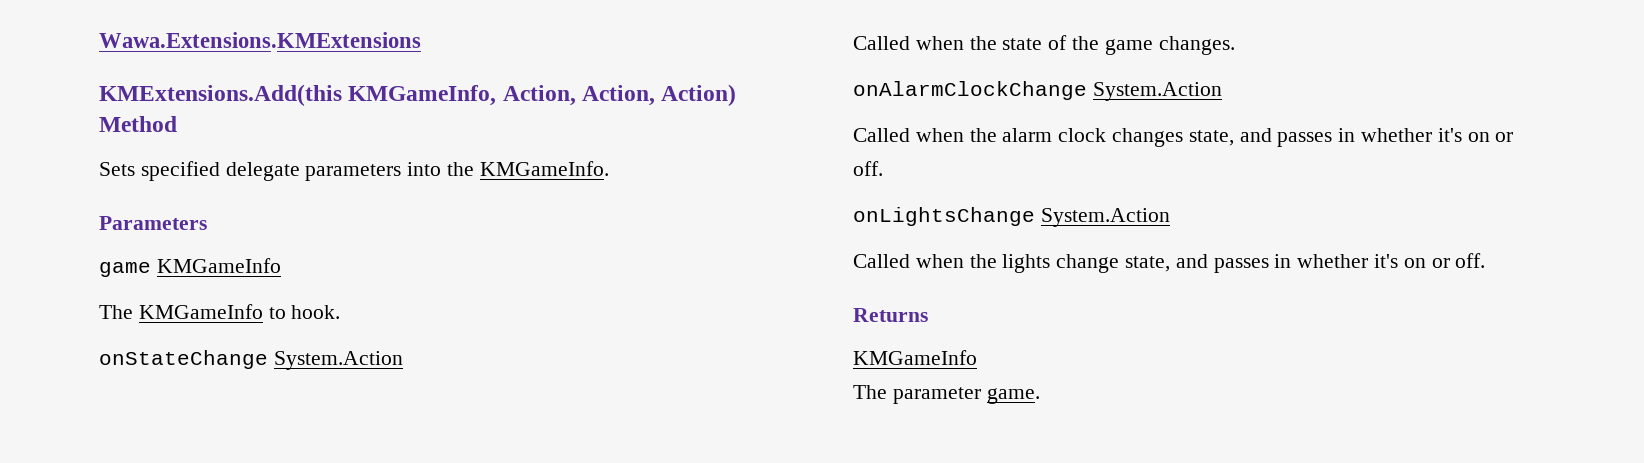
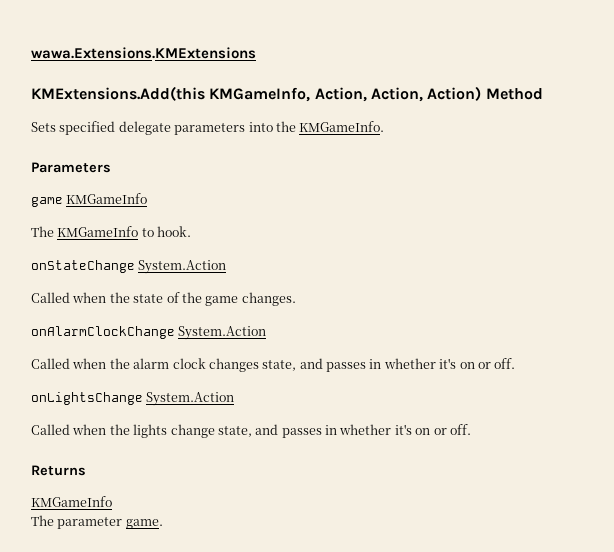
- Wawa.Extensions.KMExtensions
+ wawa.Extensions.KMExtensions

